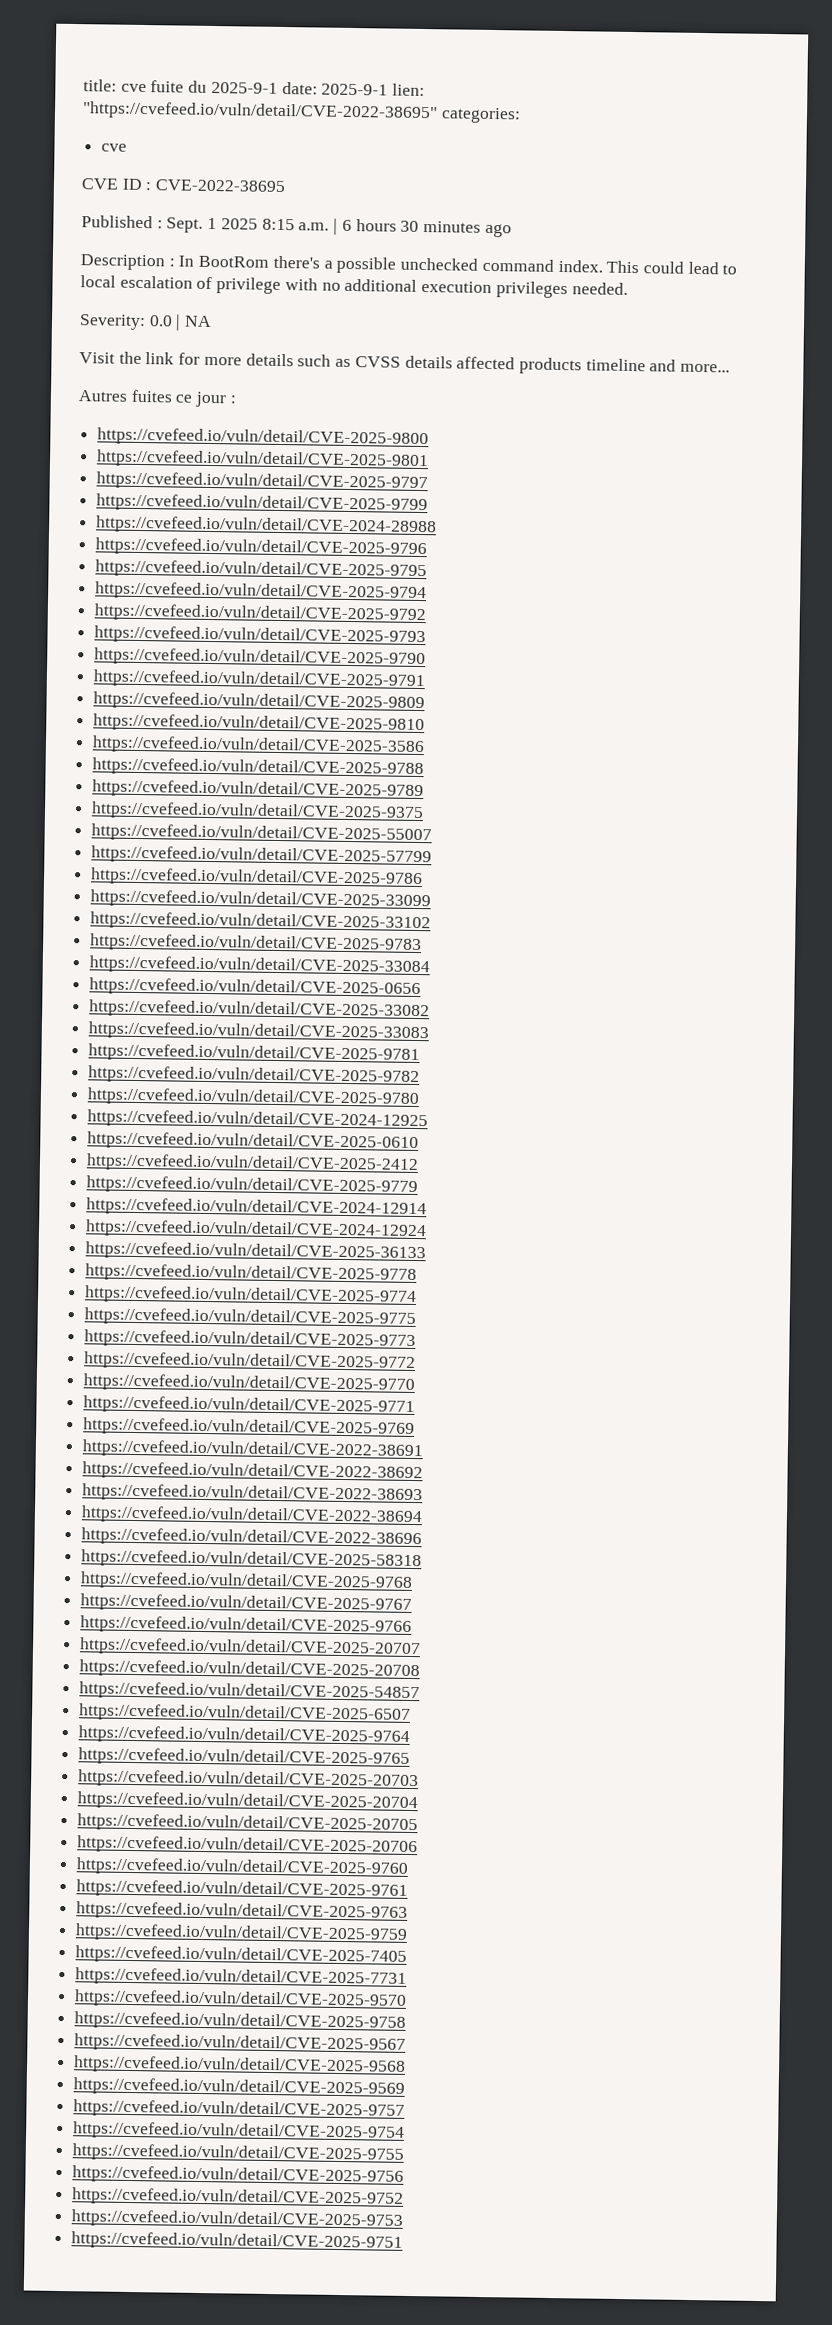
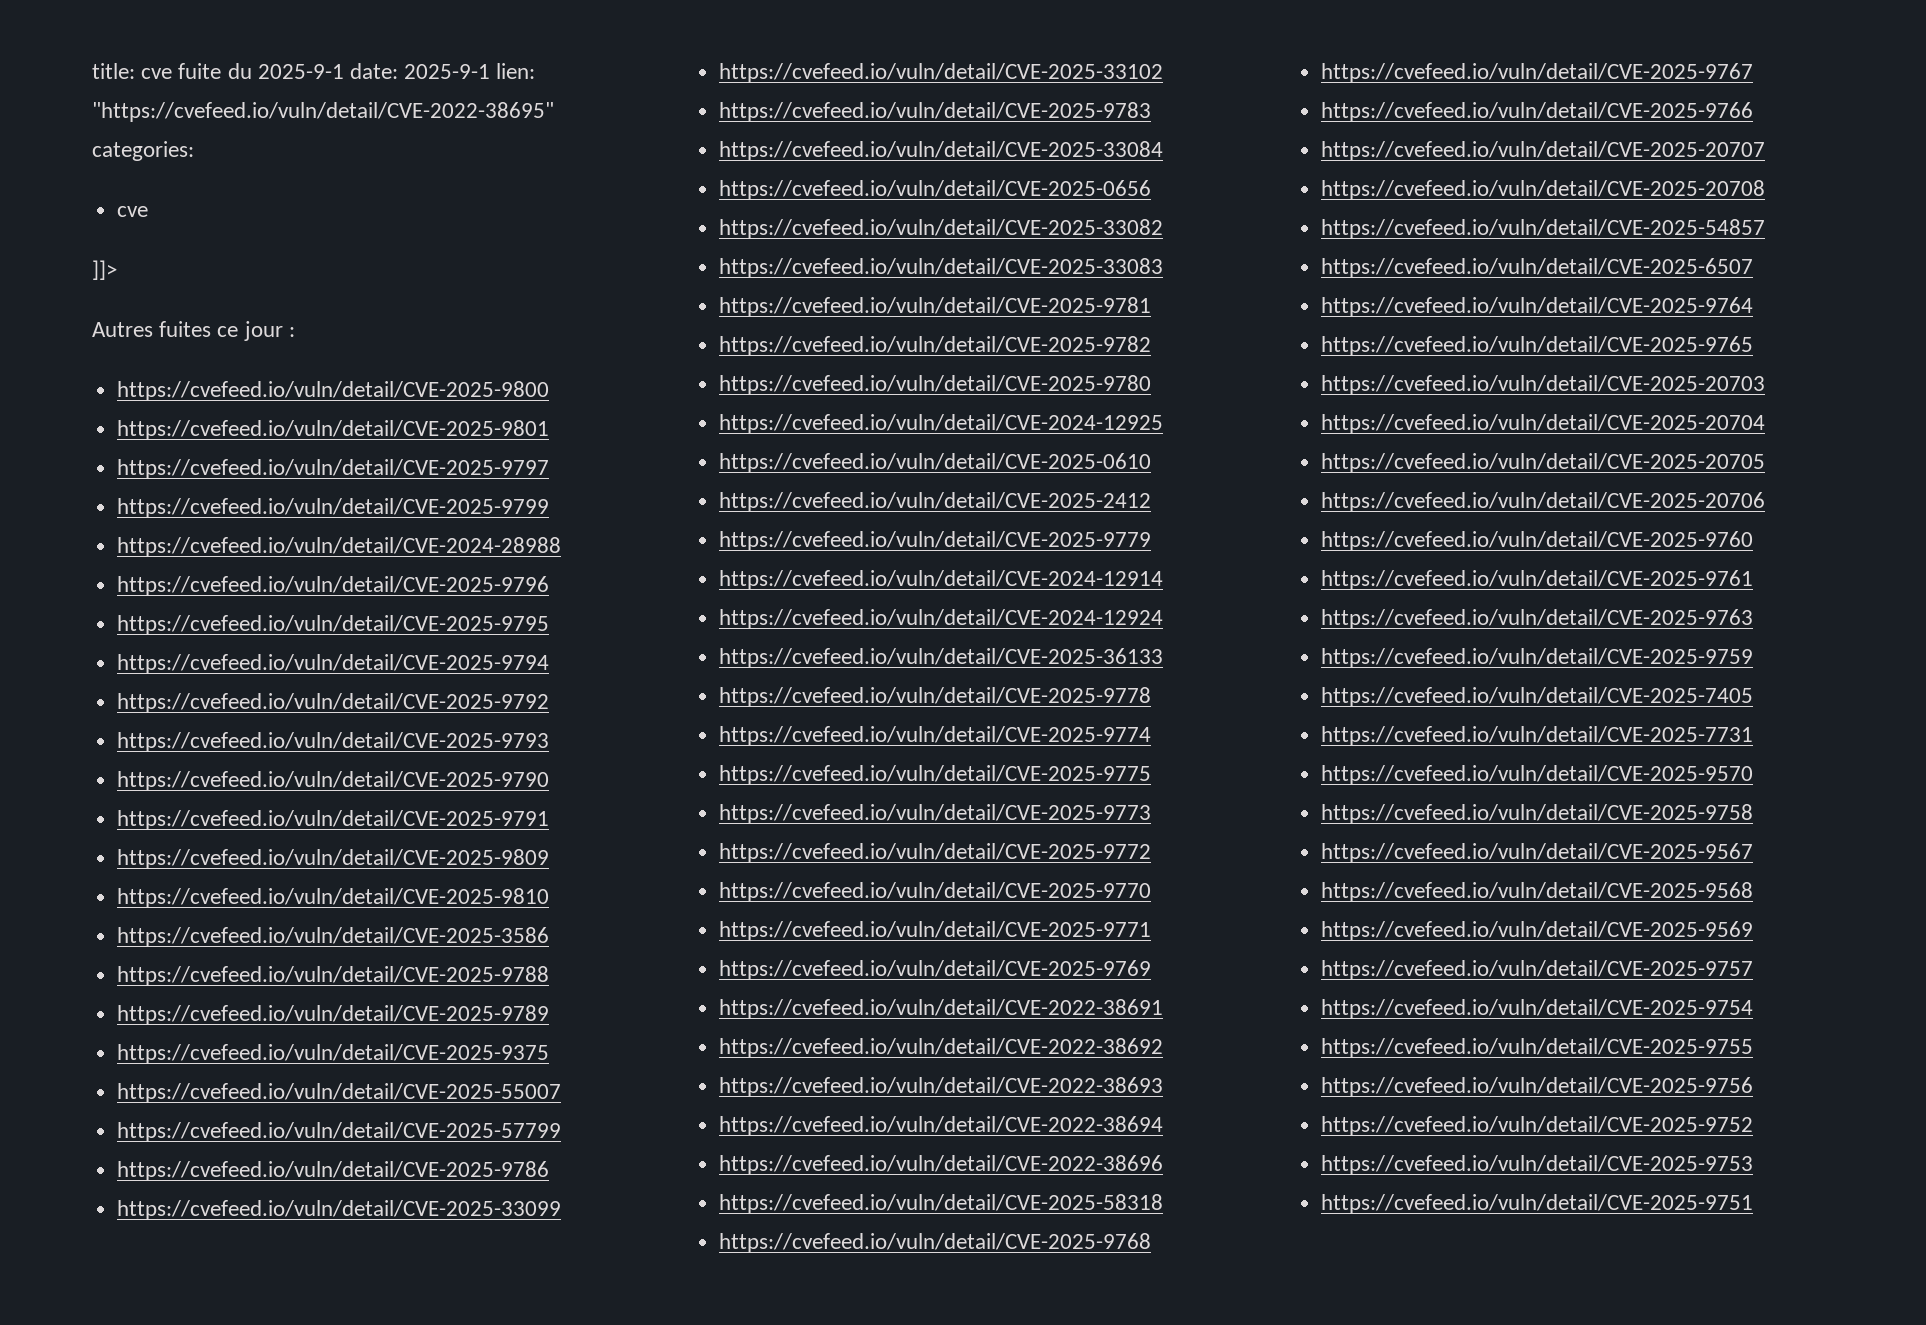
- CVE ID : CVE-2022-38695
- Published : Sept. 1 2025 8:15 a.m. | 6 hours 30 minutes ago
- Description : In BootRom there's a possible unchecked command index. This could lead to local escalation of privilege with no additional execution privileges needed.
- Severity: 0.0 | NA
- Visit the link for more details such as CVSS details affected products timeline and more...
+ ]]>

